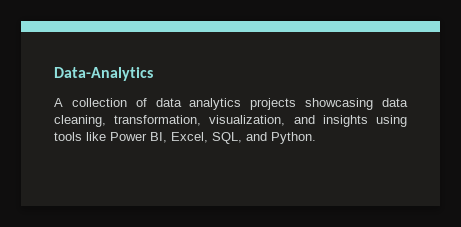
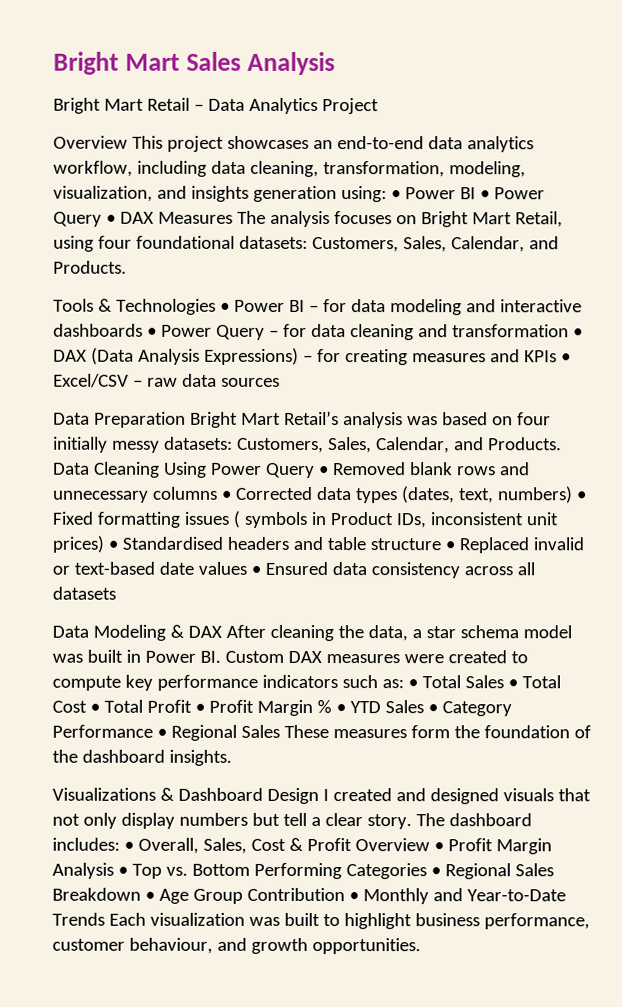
- Data-Analytics
- A collection of data analytics projects showcasing data cleaning, transformation, visualization, and insights using tools like Power BI, Excel, SQL, and Python.
+ Bright Mart Sales Analysis
+ Bright Mart Retail – Data Analytics Project
+ Overview This project showcases an end-to-end data analytics workflow, including data cleaning, transformation, modeling, visualization, and insights generation using: • Power BI • Power Query • DAX Measures The analysis focuses on Bright Mart Retail, using four foundational datasets: Customers, Sales, Calendar, and Products.
+ Tools & Technologies • Power BI – for data modeling and interactive dashboards • Power Query – for data cleaning and transformation • DAX (Data Analysis Expressions) – for creating measures and KPIs • Excel/CSV – raw data sources
+ Data Preparation Bright Mart Retail’s analysis was based on four initially messy datasets: Customers, Sales, Calendar, and Products. Data Cleaning Using Power Query • Removed blank rows and unnecessary columns • Corrected data types (dates, text, numbers) • Fixed formatting issues ( symbols in Product IDs, inconsistent unit prices) • Standardised headers and table structure • Replaced invalid or text-based date values • Ensured data consistency across all datasets
+ Data Modeling & DAX After cleaning the data, a star schema model was built in Power BI. Custom DAX measures were created to compute key performance indicators such as: • Total Sales • Total Cost • Total Profit • Profit Margin % • YTD Sales • Category Performance • Regional Sales These measures form the foundation of the dashboard insights.
+ Visualizations & Dashboard Design I created and designed visuals that not only display numbers but tell a clear story. The dashboard includes: • Overall, Sales, Cost & Profit Overview • Profit Margin Analysis • Top vs. Bottom Performing Categories • Regional Sales Breakdown • Age Group Contribution • Monthly and Year-to-Date Trends Each visualization was built to highlight business performance, customer behaviour, and growth opportunities.

